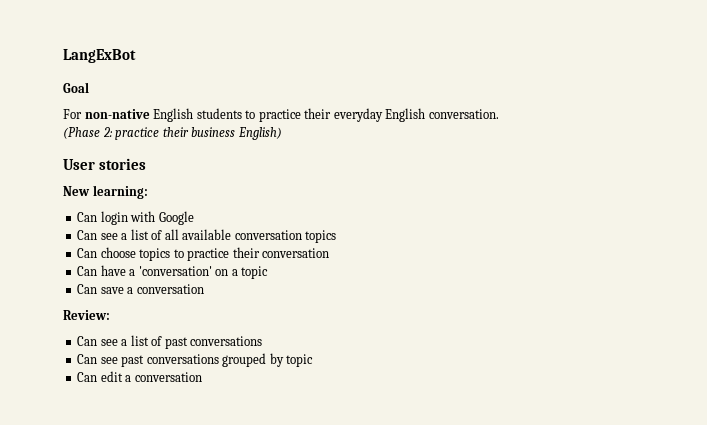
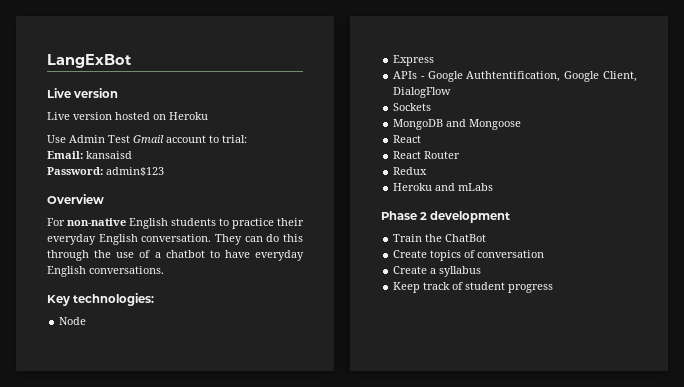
  LangExBot
- Goal
+ Live version
+ Live version hosted on Heroku
+ Use Admin Test Gmail account to trial:
+ Email: kansaisd
+ Password: admin$123
+ Overview
- For non-native English students to practice their everyday English conversation.
- (Phase 2: practice their business English)
- User stories
- New learning:
- Can login with Google
- Can see a list of all available conversation topics
- Can choose topics to practice their conversation
- Can have a 'conversation' on a topic
- Can save a conversation
- Review:
- Can see a list of past conversations
- Can see past conversations grouped by topic
- Can edit a conversation
+ For non-native English students to practice their everyday English conversation. They can do this through the use of a chatbot to have everyday English conversations.
+ Key technologies:
+ Node
+ Express
+ APIs - Google Authtentification, Google Client, DialogFlow
+ Sockets
+ MongoDB and Mongoose
+ React
+ React Router
+ Redux
+ Heroku and mLabs
+ Phase 2 development
+ Train the ChatBot
+ Create topics of conversation
+ Create a syllabus
+ Keep track of student progress

